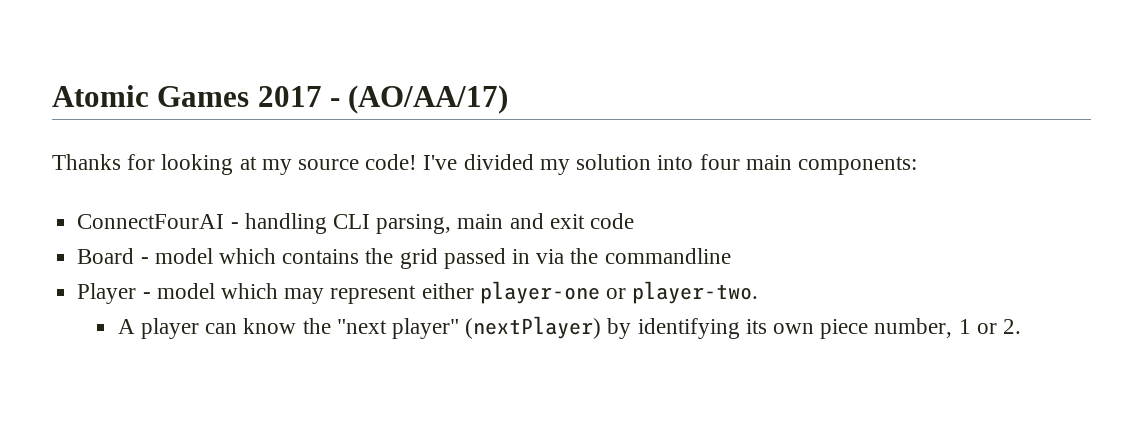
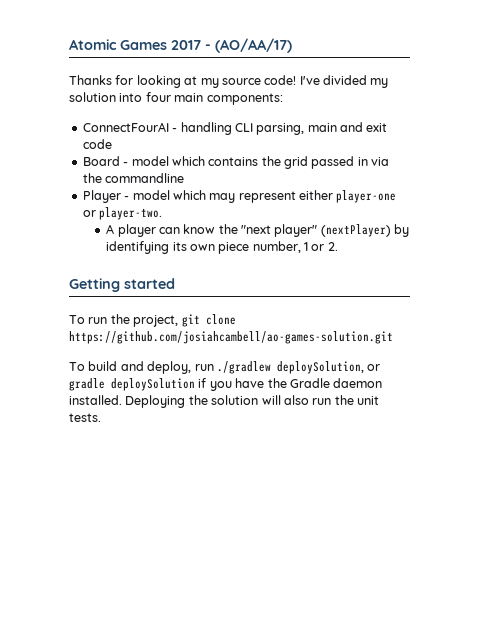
+ Getting started
+ To run the project, git clone https://github.com/josiahcambell/ao-games-solution.git
+ To build and deploy, run ./gradlew deploySolution, or gradle deploySolution if you have the Gradle daemon installed. Deploying the solution will also run the unit tests.

